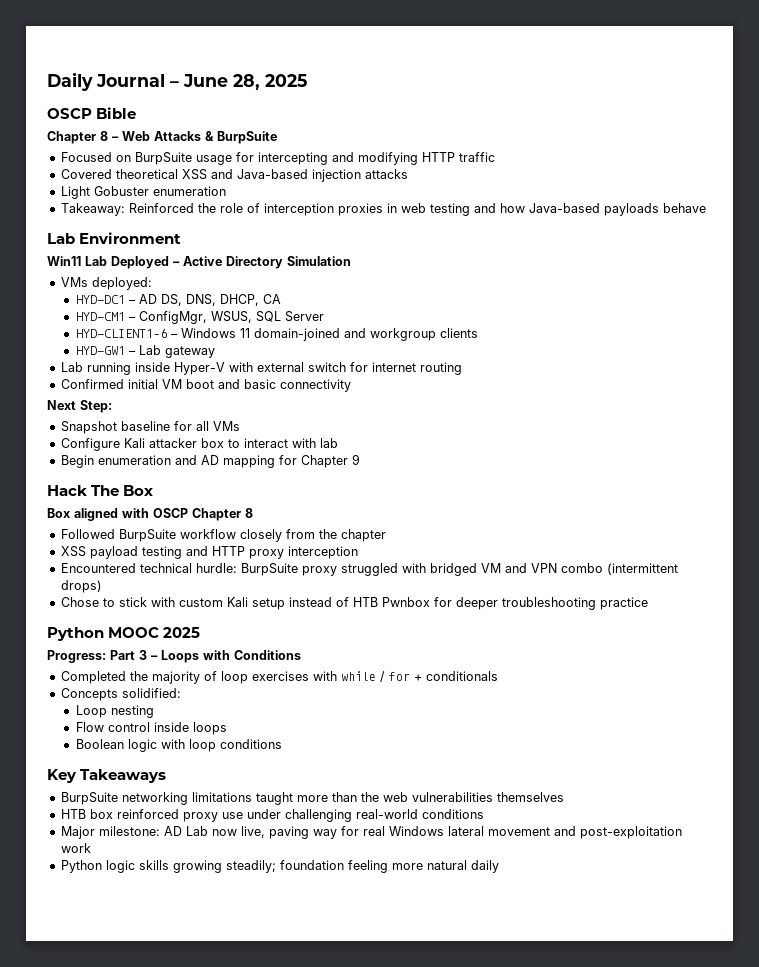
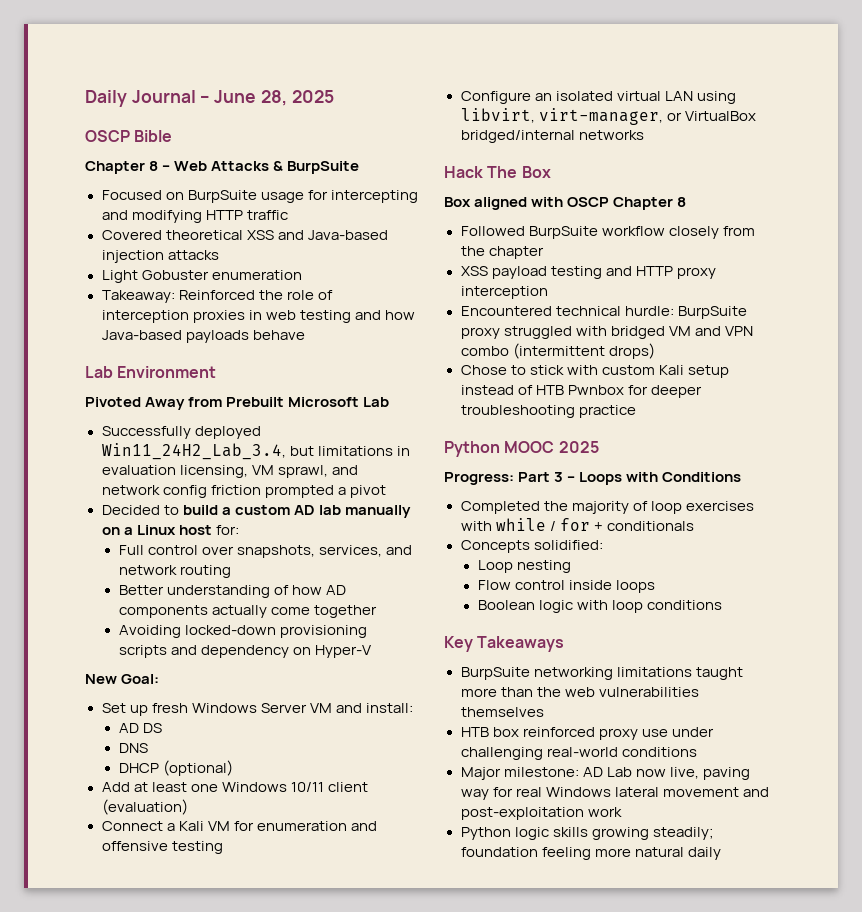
- Win11 Lab Deployed – Active Directory Simulation
- VMs deployed:
- HYD-DC1 – AD DS, DNS, DHCP, CA
- HYD-CM1 – ConfigMgr, WSUS, SQL Server
- HYD-CLIENT1–6 – Windows 11 domain-joined and workgroup clients
- HYD-GW1 – Lab gateway
- Lab running inside Hyper-V with external switch for internet routing
- Confirmed initial VM boot and basic connectivity
- Next Step:
- Snapshot baseline for all VMs
- Configure Kali attacker box to interact with lab
- Begin enumeration and AD mapping for Chapter 9
+ Pivoted Away from Prebuilt Microsoft Lab
+ Successfully deployed Win11_24H2_Lab_3.4, but limitations in evaluation licensing, VM sprawl, and network config friction prompted a pivot
+ Decided to build a custom AD lab manually on a Linux host for:
+ Full control over snapshots, services, and network routing
+ Better understanding of how AD components actually come together
+ Avoiding locked-down provisioning scripts and dependency on Hyper-V
+ New Goal:
+ Set up fresh Windows Server VM and install:
+ AD DS
+ DNS
+ DHCP (optional)
+ Add at least one Windows 10/11 client (evaluation)
+ Connect a Kali VM for enumeration and offensive testing
+ Configure an isolated virtual LAN using libvirt, virt-manager, or VirtualBox bridged/internal networks

